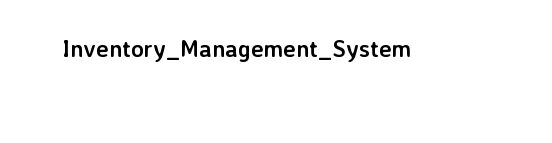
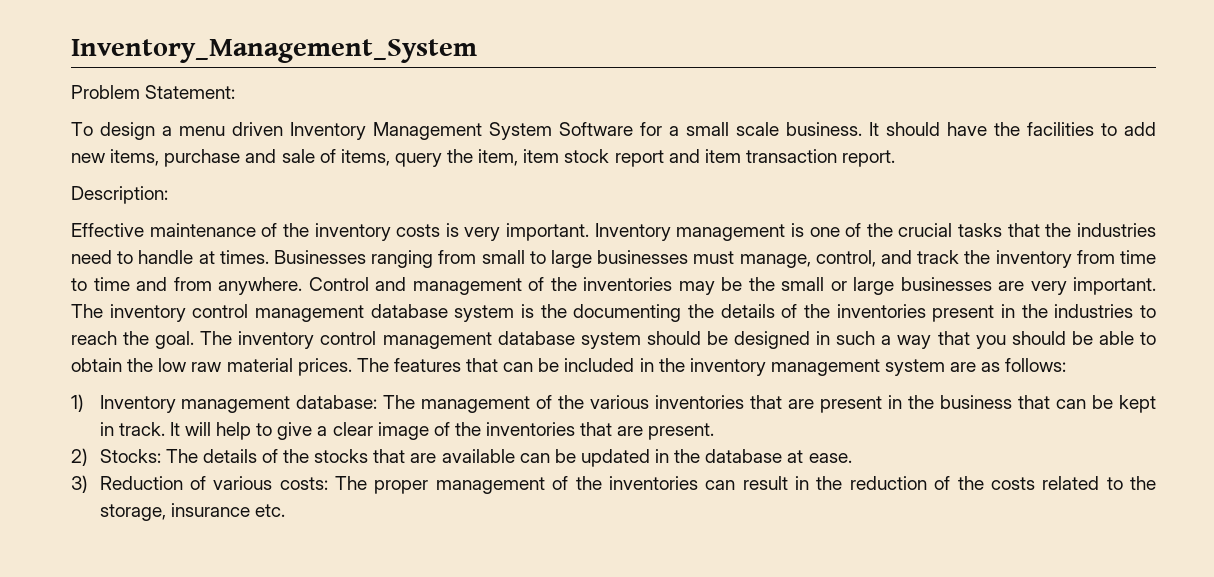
+ Problem Statement:
+ To design a menu driven Inventory Management System Software for a small scale business. It should have the facilities to add new items, purchase and sale of items, query the item, item stock report and item transaction report.
+ Description:
+ Effective maintenance of the inventory costs is very important. Inventory management is one of the crucial tasks that the industries need to handle at times. Businesses ranging from small to large businesses must manage, control, and track the inventory from time to time and from anywhere. Control and management of the inventories may be the small or large businesses are very important. The inventory control management database system is the documenting the details of the inventories present in the industries to reach the goal. The inventory control management database system should be designed in such a way that you should be able to obtain the low raw material prices. The features that can be included in the inventory management system are as follows:
+ 1) Inventory management database: The management of the various inventories that are present in the business that can be kept in track. It will help to give a clear image of the inventories that are present.
+ 2) Stocks: The details of the stocks that are available can be updated in the database at ease.
+ 3) Reduction of various costs: The proper management of the inventories can result in the reduction of the costs related to the storage, insurance etc.

